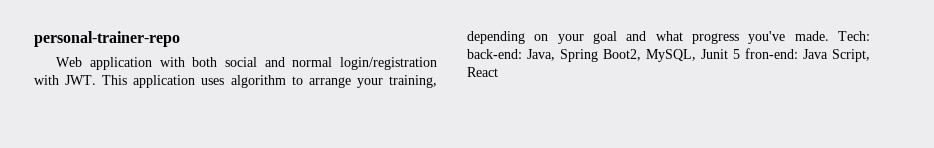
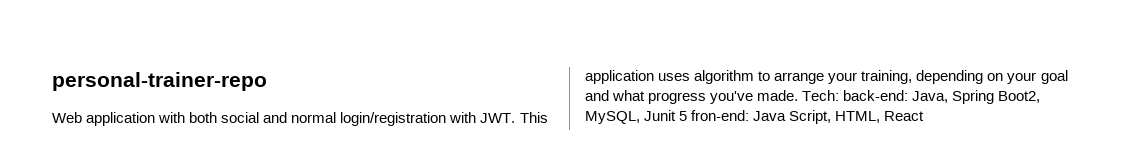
- Tech: back-end: Java, Spring Boot2, MySQL, Junit 5 fron-end: Java Script, React
+ Tech: back-end: Java, Spring Boot2, MySQL, Junit 5 fron-end: Java Script, HTML, React

